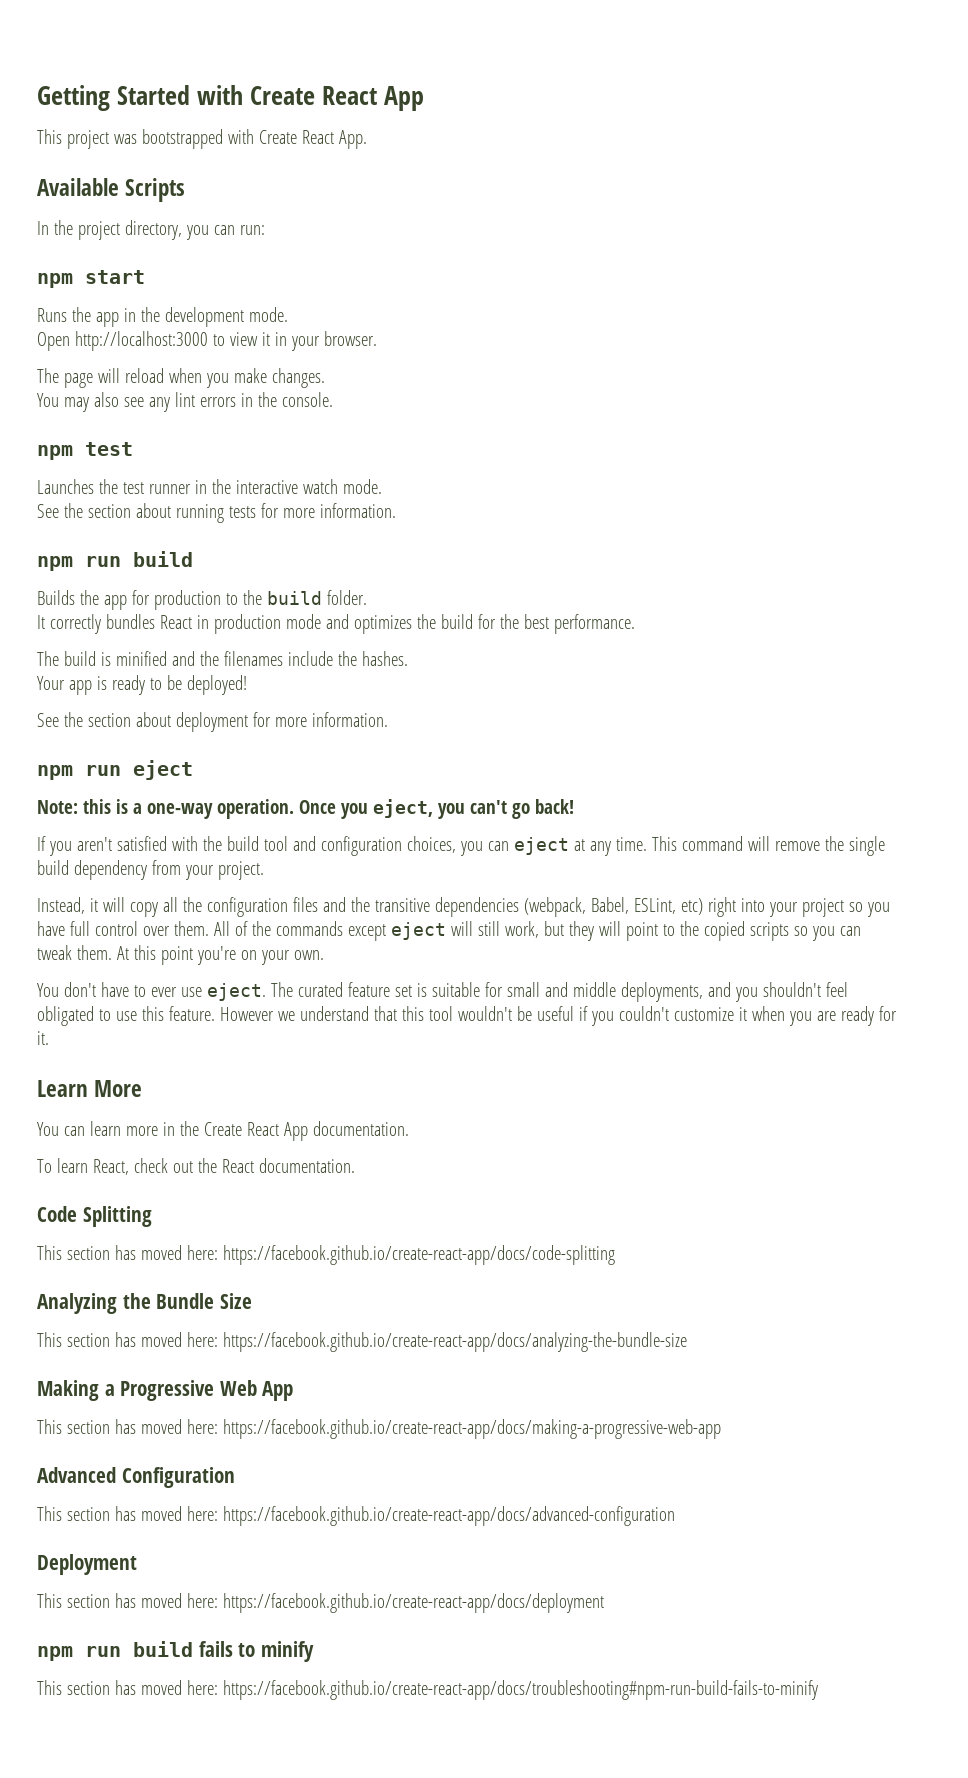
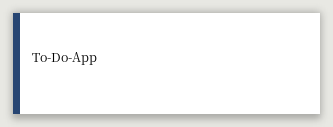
- Getting Started with Create React App
- This project was bootstrapped with Create React App.
- Available Scripts
- In the project directory, you can run:
- npm start
- Runs the app in the development mode.
- Open http://localhost:3000 to view it in your browser.
- The page will reload when you make changes.
- You may also see any lint errors in the console.
- npm test
- Launches the test runner in the interactive watch mode.
- See the section about running tests for more information.
- npm run build
- Builds the app for production to the build folder.
- It correctly bundles React in production mode and optimizes the build for the best performance.
- The build is minified and the filenames include the hashes.
- Your app is ready to be deployed!
- See the section about deployment for more information.
- npm run eject
- Note: this is a one-way operation. Once you eject, you can't go back!
- If you aren't satisfied with the build tool and configuration choices, you can eject at any time. This command will remove the single build dependency from your project.
- Instead, it will copy all the configuration files and the transitive dependencies (webpack, Babel, ESLint, etc) right into your project so you have full control over them. All of the commands except eject will still work, but they will point to the copied scripts so you can tweak them. At this point you're on your own.
- You don't have to ever use eject. The curated feature set is suitable for small and middle deployments, and you shouldn't feel obligated to use this feature. However we understand that this tool wouldn't be useful if you couldn't customize it when you are ready for it.
- Learn More
- You can learn more in the Create React App documentation.
- To learn React, check out the React documentation.
- Code Splitting
- This section has moved here: https://facebook.github.io/create-react-app/docs/code-splitting
- Analyzing the Bundle Size
- This section has moved here: https://facebook.github.io/create-react-app/docs/analyzing-the-bundle-size
- Making a Progressive Web App
- This section has moved here: https://facebook.github.io/create-react-app/docs/making-a-progressive-web-app
- Advanced Configuration
- This section has moved here: https://facebook.github.io/create-react-app/docs/advanced-configuration
- Deployment
- This section has moved here: https://facebook.github.io/create-react-app/docs/deployment
- npm run build fails to minify
- This section has moved here: https://facebook.github.io/create-react-app/docs/troubleshooting#npm-run-build-fails-to-minify
+ To-Do-App

